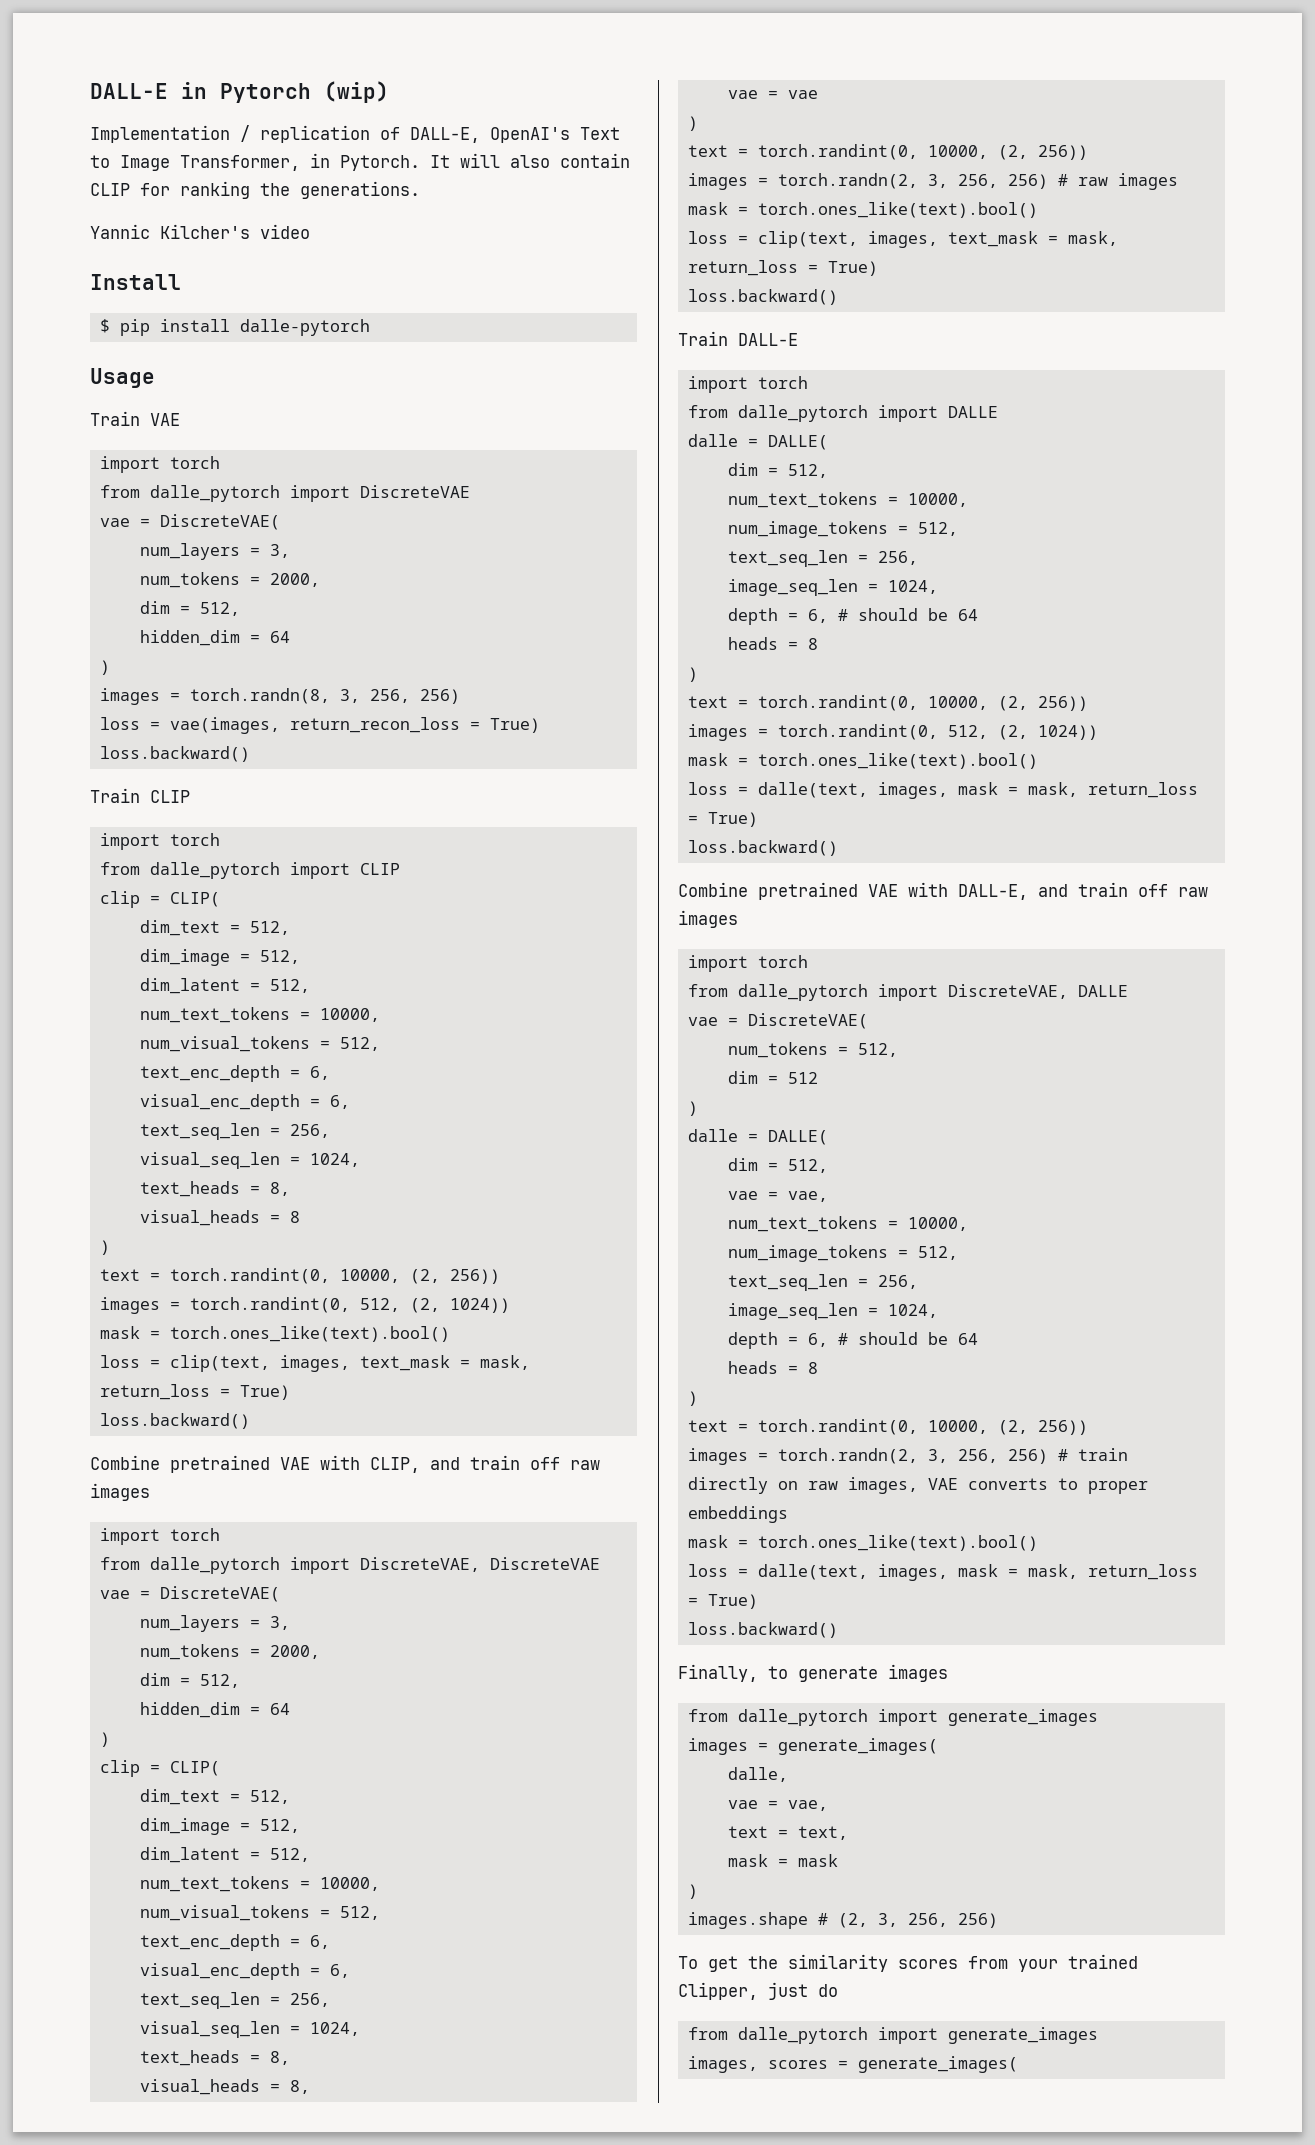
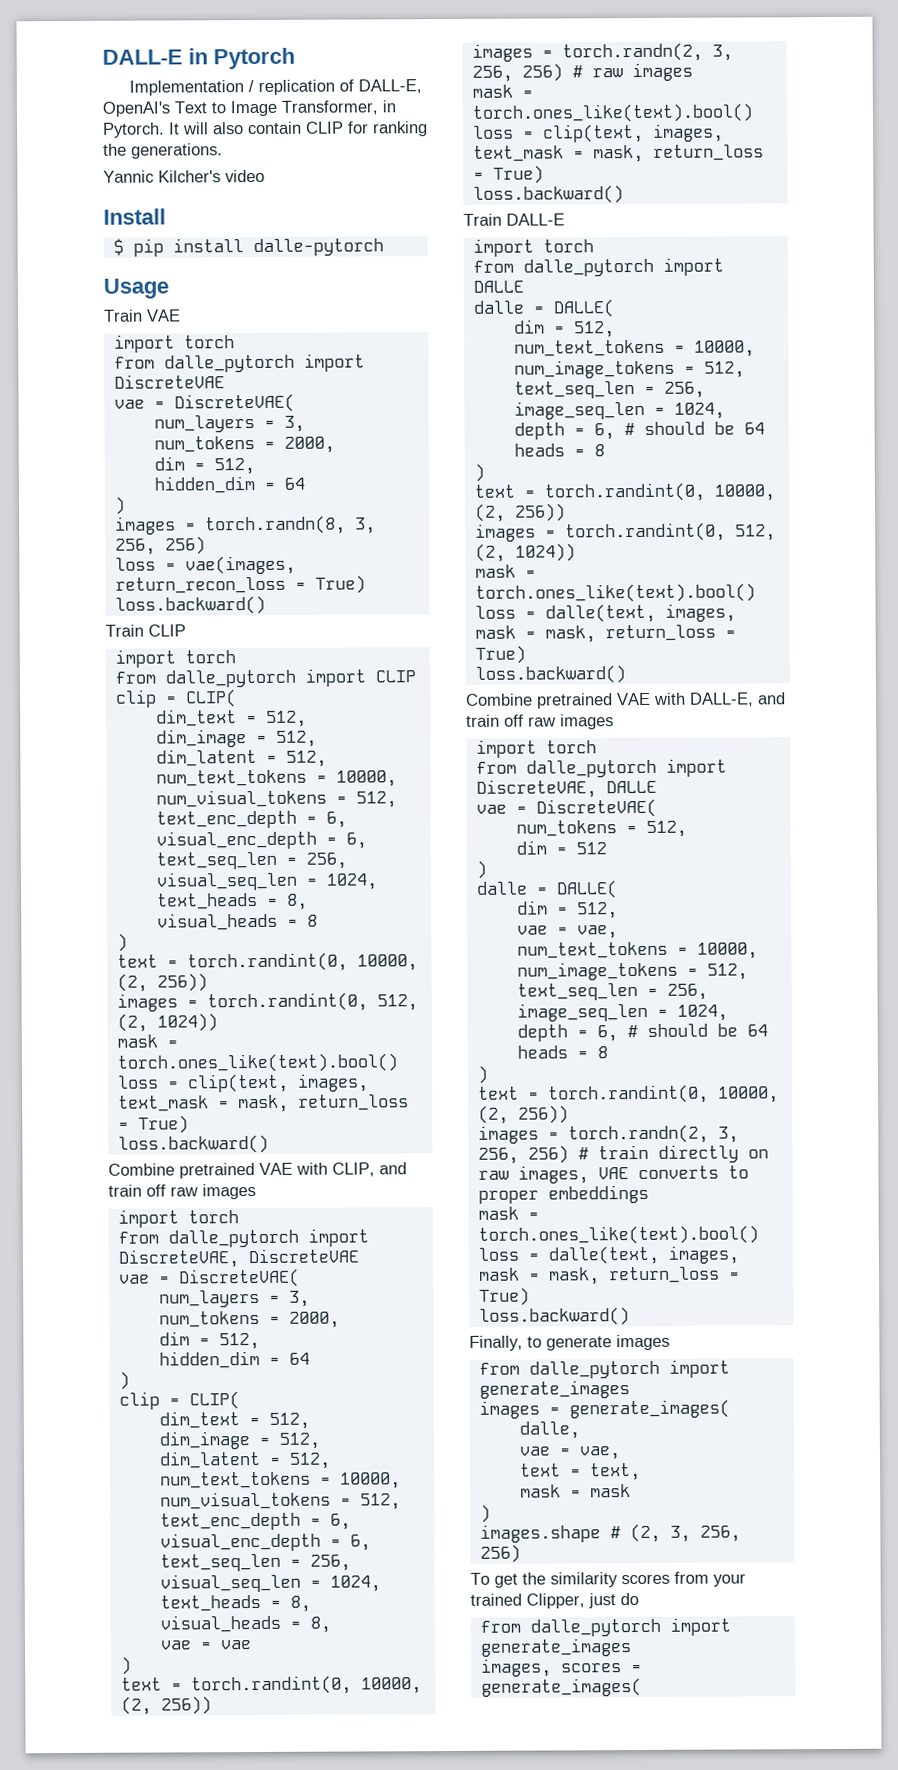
- DALL-E in Pytorch (wip)
+ DALL-E in Pytorch

